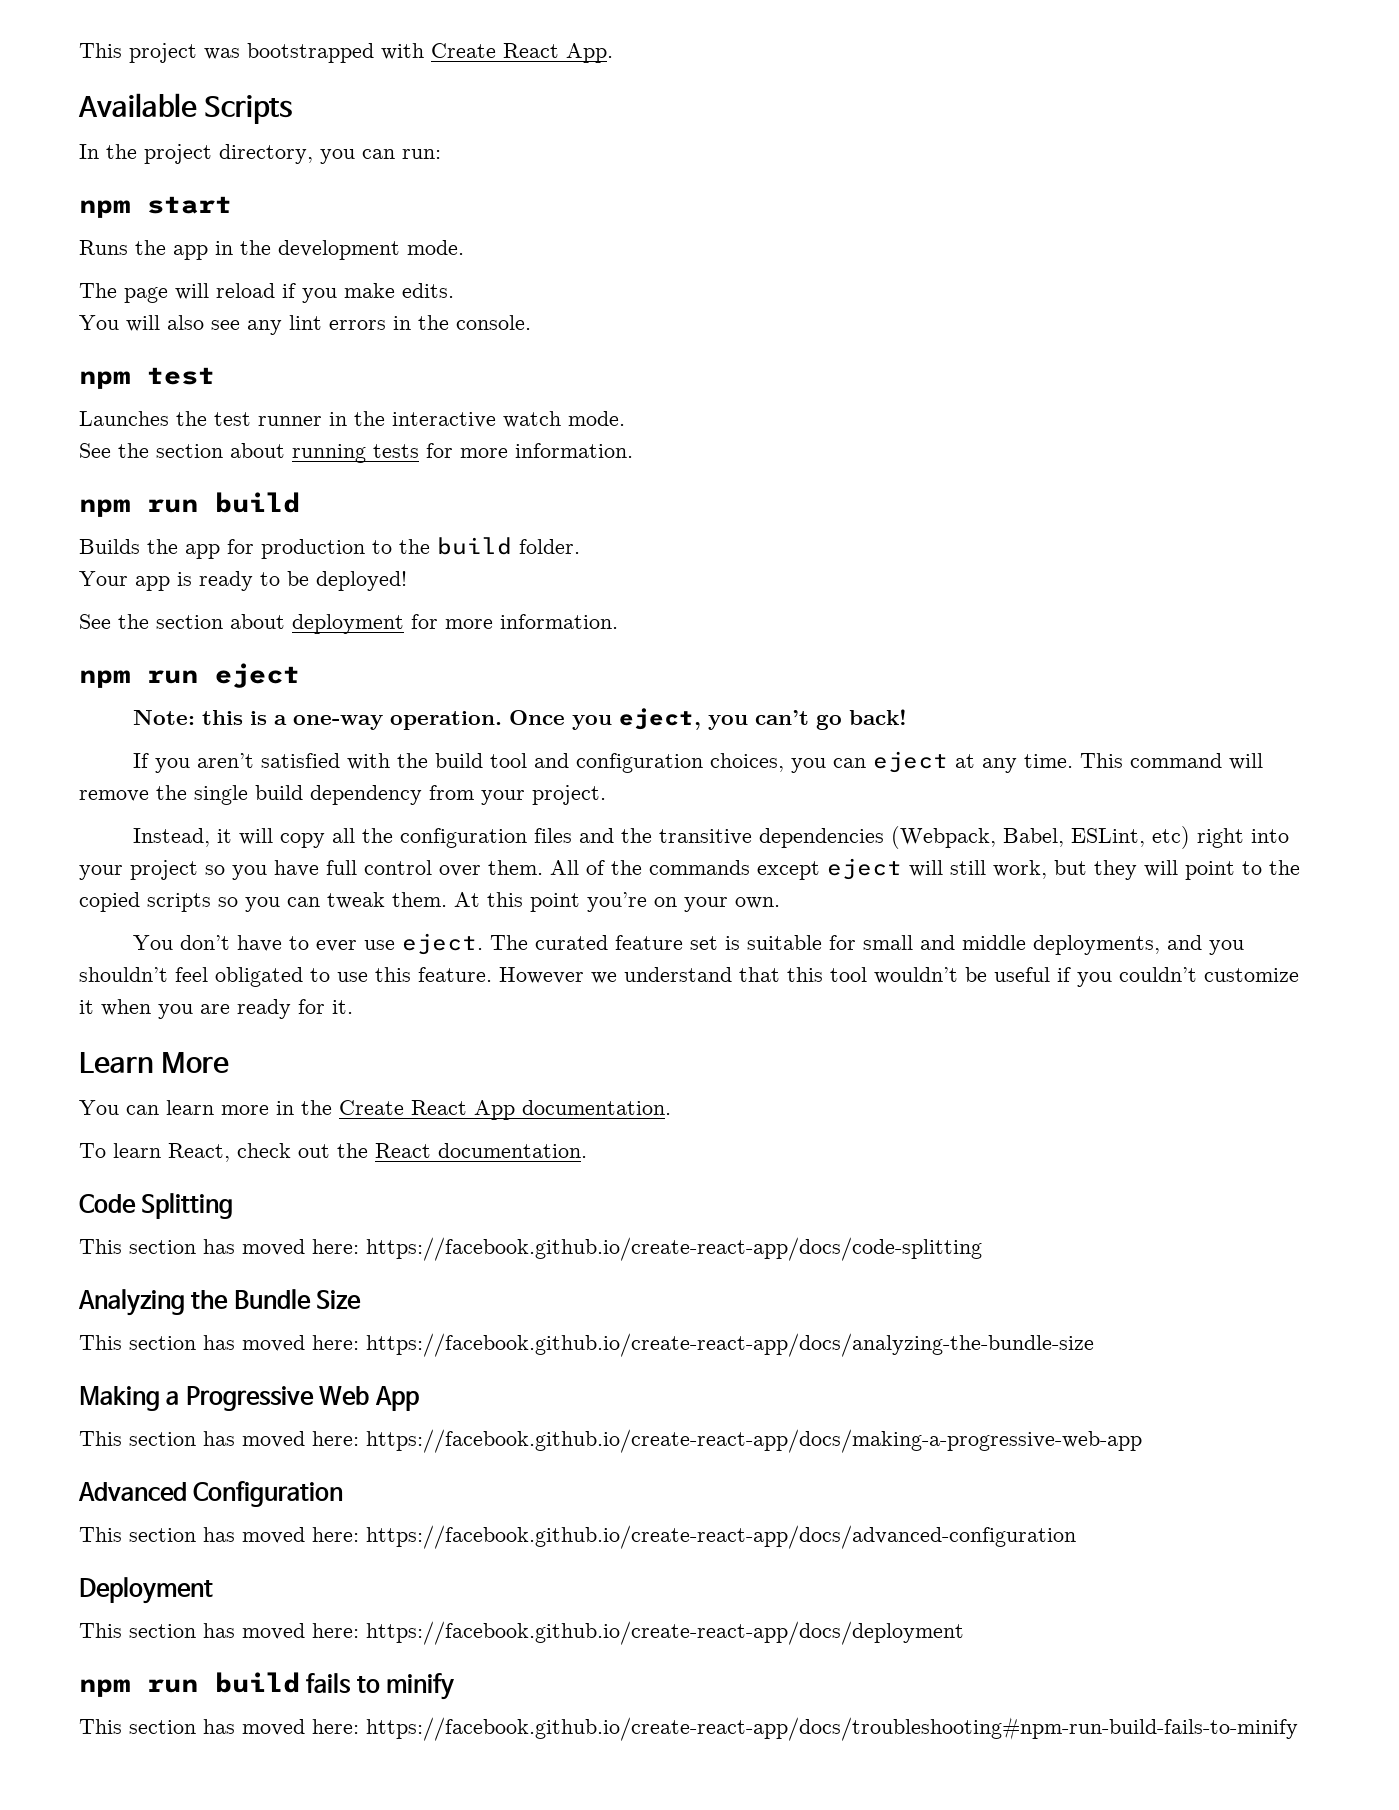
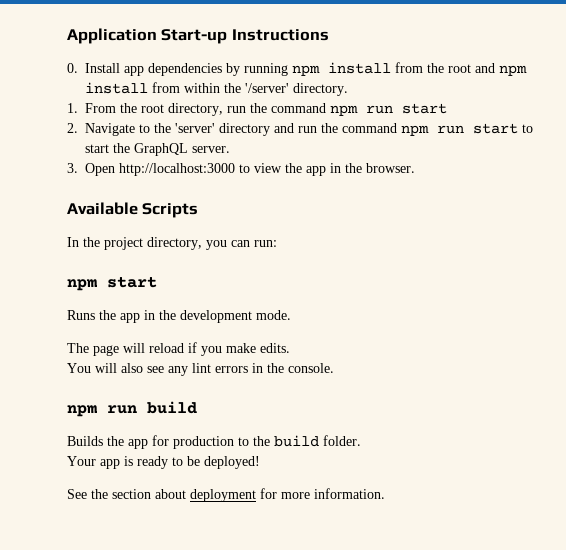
- This project was bootstrapped with Create React App.
+ Application Start-up Instructions
+ 0. Install app dependencies by running npm install from the root and npm install from within the '/server' directory.
+ 1. From the root directory, run the command npm run start
+ 2. Navigate to the 'server' directory and run the command npm run start to start the GraphQL server.
+ 3. Open http://localhost:3000 to view the app in the browser.
- npm test
- Launches the test runner in the interactive watch mode.
- See the section about running tests for more information.
- npm run eject
- Note: this is a one-way operation. Once you eject, you can’t go back!
- If you aren’t satisfied with the build tool and configuration choices, you can eject at any time. This command will remove the single build dependency from your project.
- Instead, it will copy all the configuration files and the transitive dependencies (Webpack, Babel, ESLint, etc) right into your project so you have full control over them. All of the commands except eject will still work, but they will point to the copied scripts so you can tweak them. At this point you’re on your own.
- You don’t have to ever use eject. The curated feature set is suitable for small and middle deployments, and you shouldn’t feel obligated to use this feature. However we understand that this tool wouldn’t be useful if you couldn’t customize it when you are ready for it.
- Learn More
- You can learn more in the Create React App documentation.
- To learn React, check out the React documentation.
- Code Splitting
- This section has moved here: https://facebook.github.io/create-react-app/docs/code-splitting
- Analyzing the Bundle Size
- This section has moved here: https://facebook.github.io/create-react-app/docs/analyzing-the-bundle-size
- Making a Progressive Web App
- This section has moved here: https://facebook.github.io/create-react-app/docs/making-a-progressive-web-app
- Advanced Configuration
- This section has moved here: https://facebook.github.io/create-react-app/docs/advanced-configuration
- Deployment
- This section has moved here: https://facebook.github.io/create-react-app/docs/deployment
- npm run build fails to minify
- This section has moved here: https://facebook.github.io/create-react-app/docs/troubleshooting#npm-run-build-fails-to-minify

